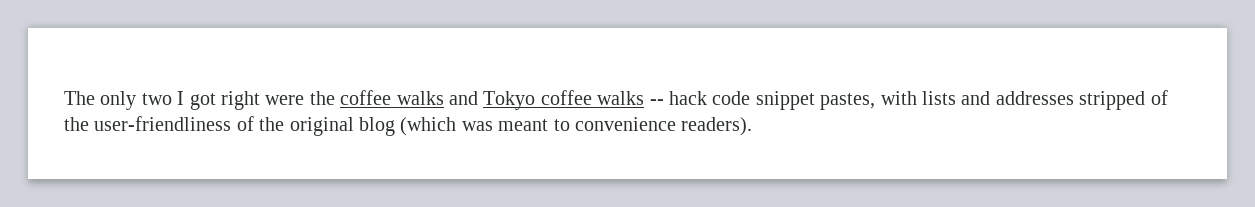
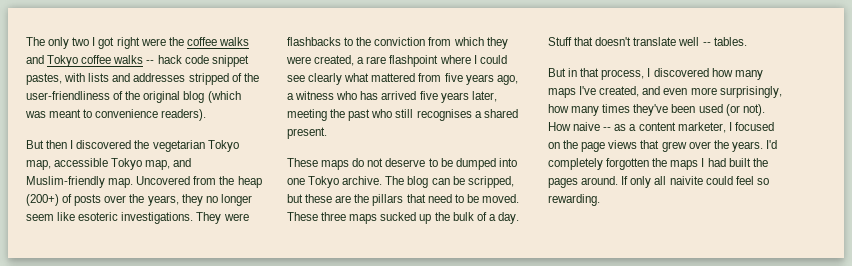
+ But then I discovered the vegetarian Tokyo map, accessible Tokyo map, and Muslim-friendly map. Uncovered from the heap (200+) of posts over the years, they no longer seem like esoteric investigations. They were flashbacks to the conviction from which they were created, a rare flashpoint where I could see clearly what mattered from five years ago, a witness who has arrived five years later, meeting the past who still recognises a shared present.
+ These maps do not deserve to be dumped into one Tokyo archive. The blog can be scripped, but these are the pillars that need to be moved. These three maps sucked up the bulk of a day. Stuff that doesn't translate well -- tables.
+ But in that process, I discovered how many maps I've created, and even more surprisingly, how many times they've been used (or not). How naive -- as a content marketer, I focused on the page views that grew over the years. I'd completely forgotten the maps I had built the pages around. If only all naivite could feel so rewarding.

